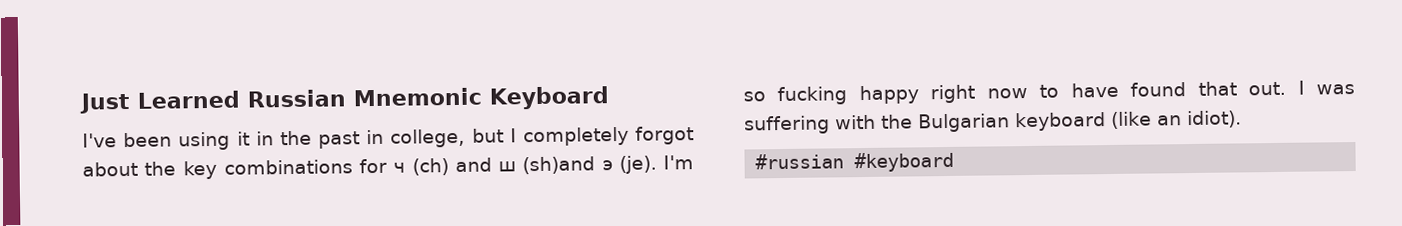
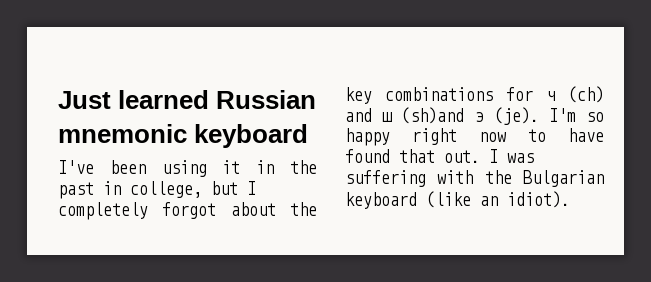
- Just Learned Russian Mnemonic Keyboard
+ Just learned Russian mnemonic keyboard
- I'm so fucking happy right now to have found that out.
+ I'm so happy right now to have found that out.
- #russian #keyboard

